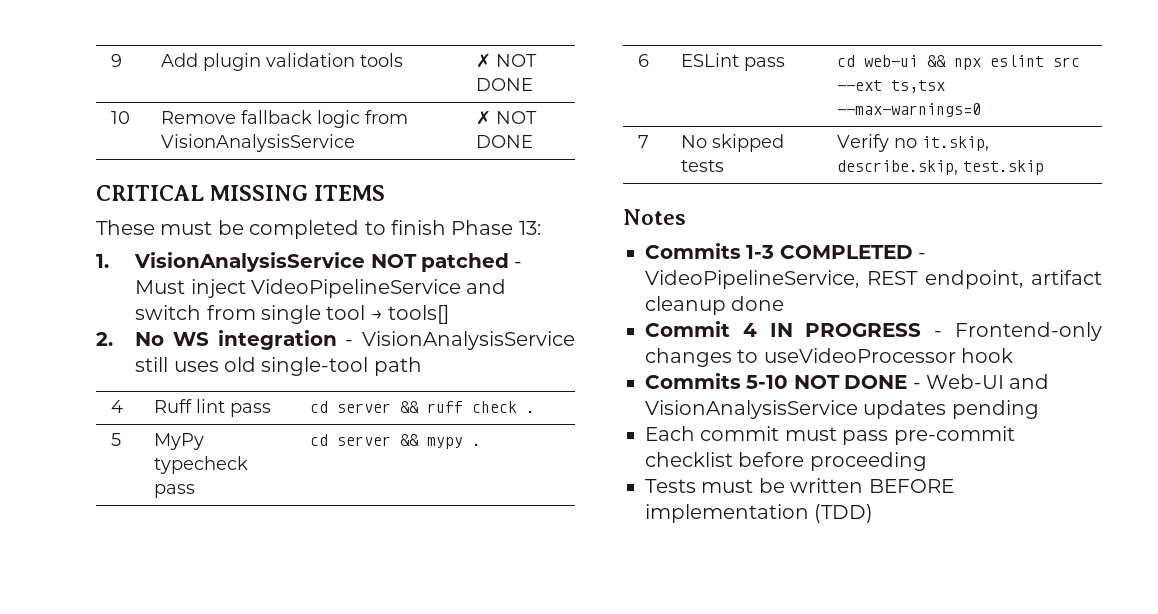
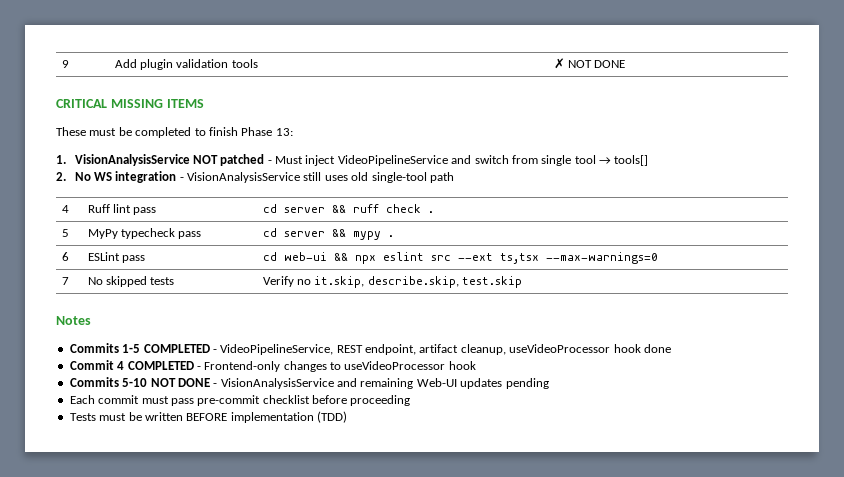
- 10 | Remove fallback logic from VisionAnalysisService | ✗ NOT DONE
- Commits 1-3 COMPLETED - VideoPipelineService, REST endpoint, artifact cleanup done
+ Commits 1-5 COMPLETED - VideoPipelineService, REST endpoint, artifact cleanup, useVideoProcessor hook done
- Commit 4 IN PROGRESS - Frontend-only changes to useVideoProcessor hook
+ Commit 4 COMPLETED - Frontend-only changes to useVideoProcessor hook
- Commits 5-10 NOT DONE - Web-UI and VisionAnalysisService updates pending
+ Commits 5-10 NOT DONE - VisionAnalysisService and remaining Web-UI updates pending

